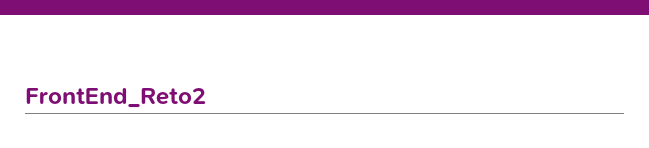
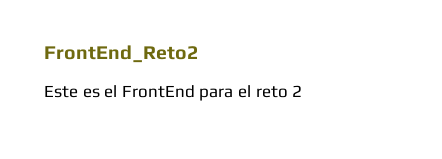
+ Este es el FrontEnd para el reto 2

